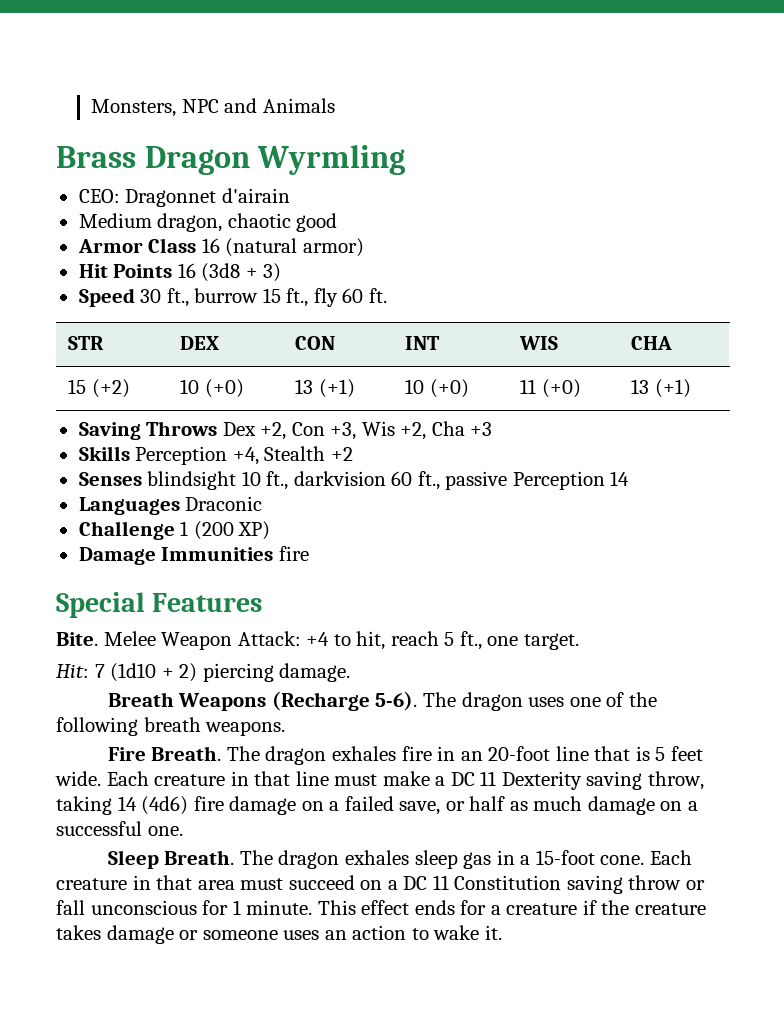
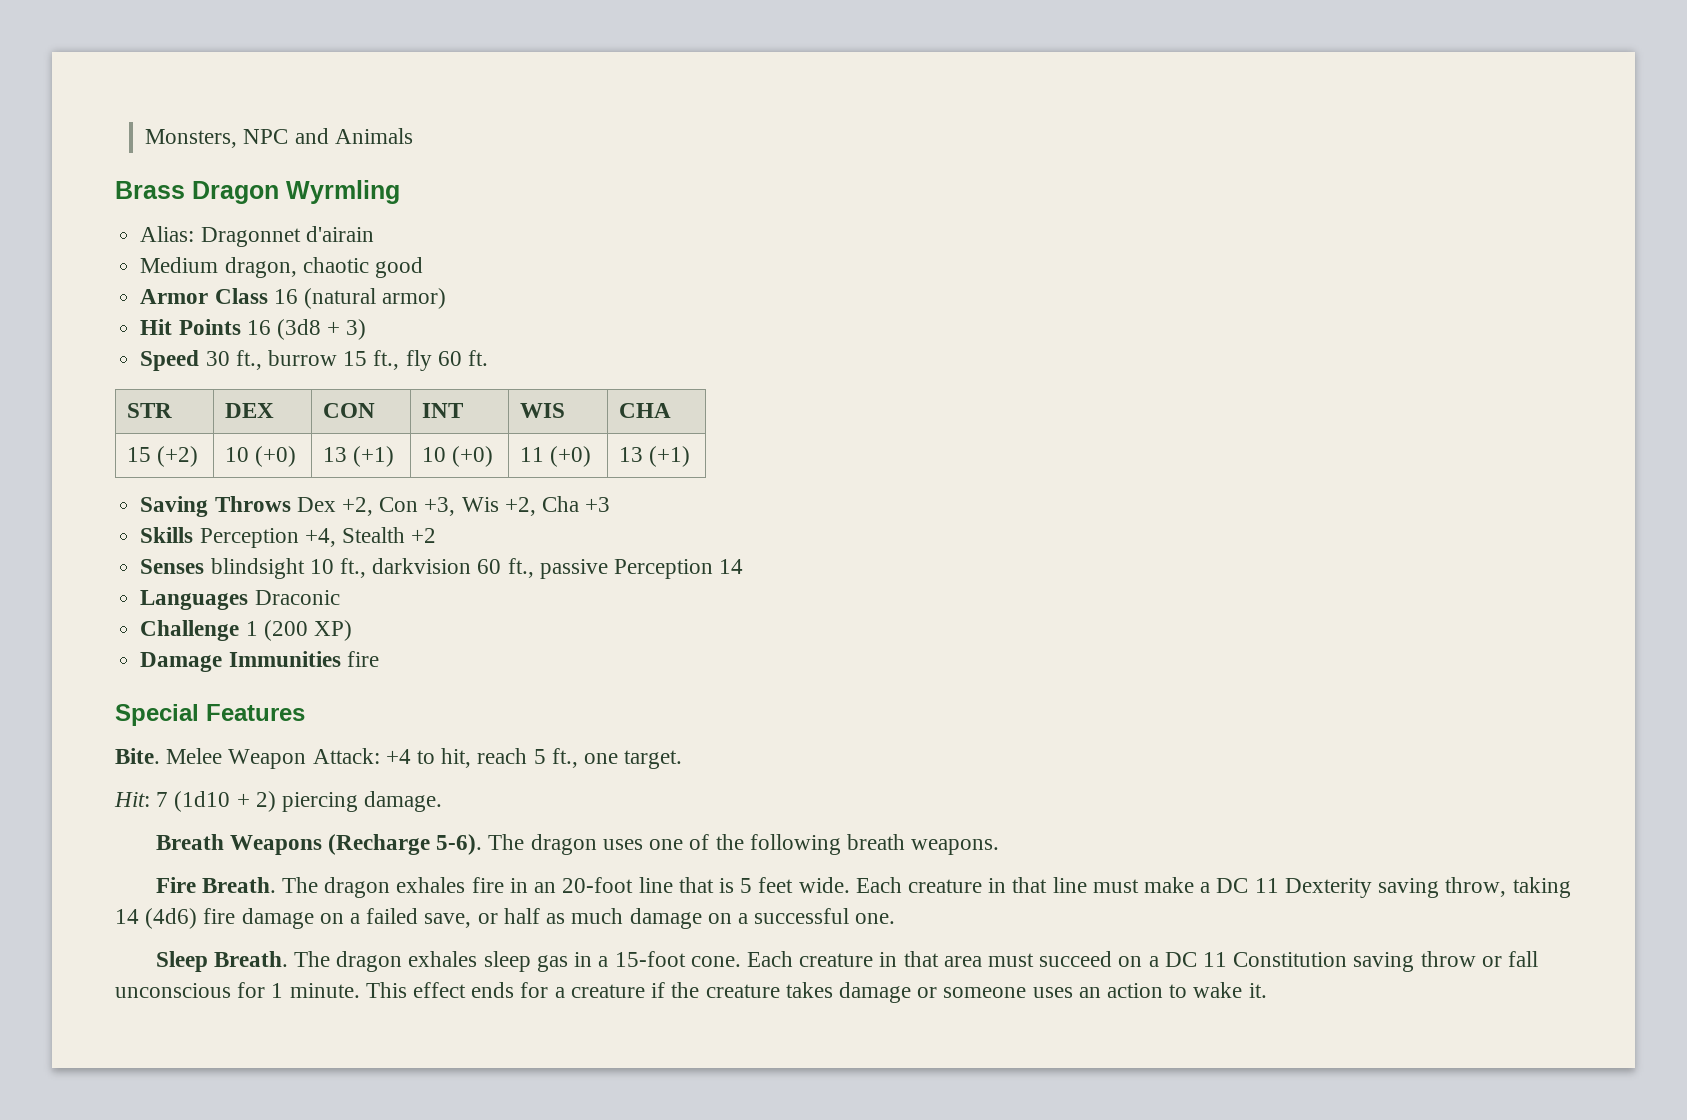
- CEO: Dragonnet d'airain
+ Alias: Dragonnet d'airain

